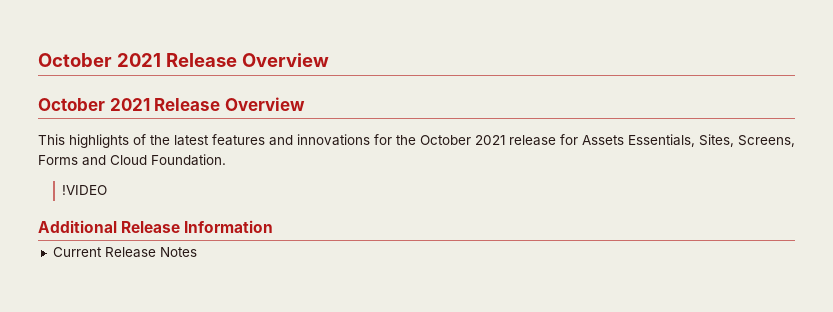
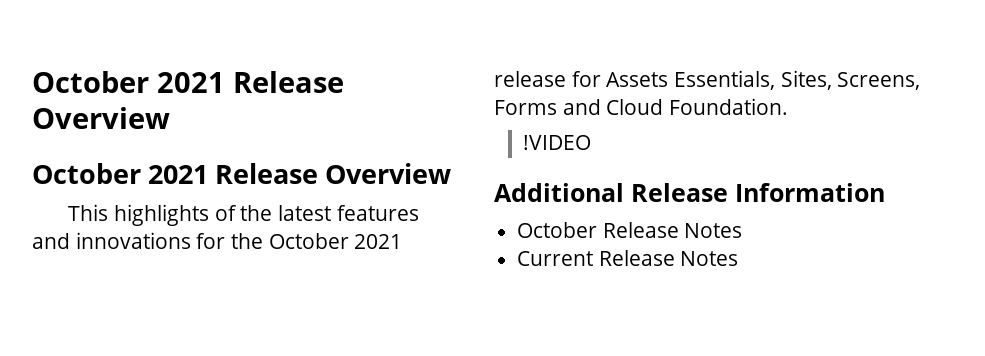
+ October Release Notes

